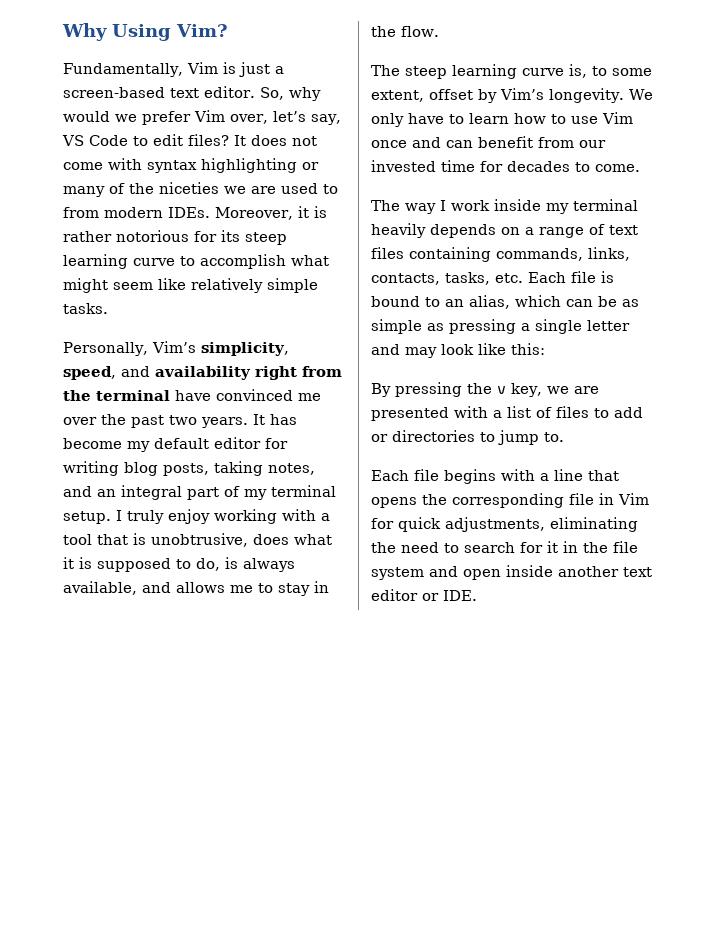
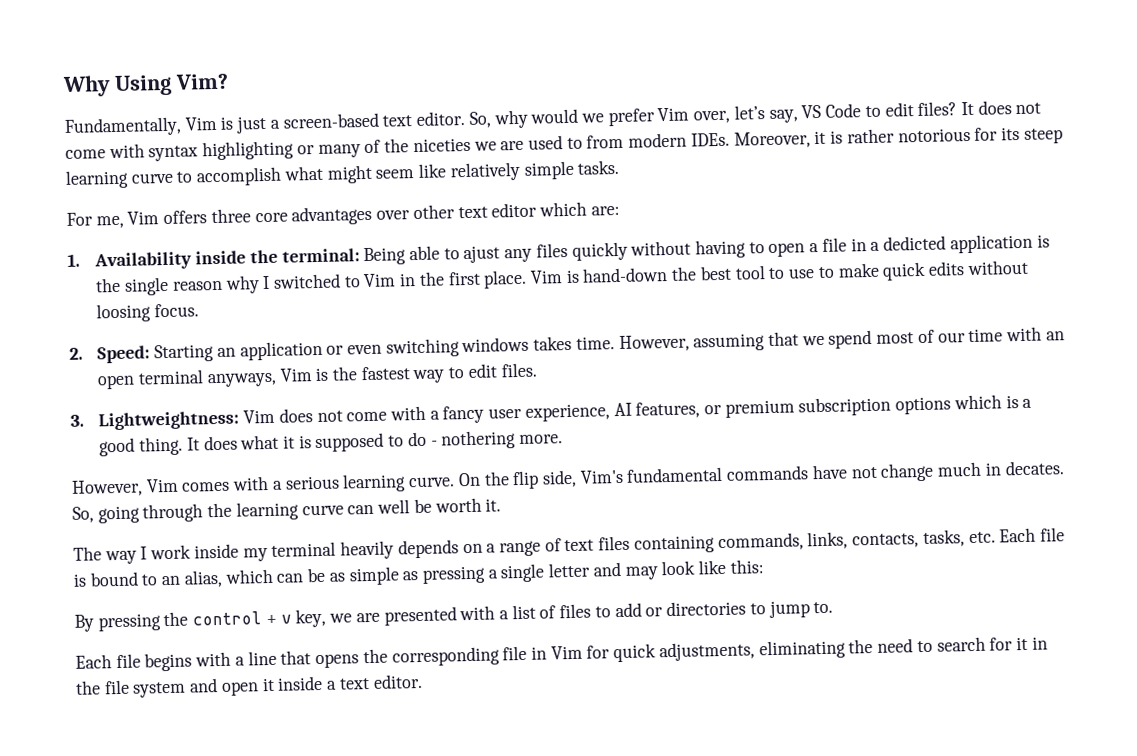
- Personally, Vim’s simplicity, speed, and availability right from the terminal have convinced me over the past two years. It has become my default editor for writing blog posts, taking notes, and an integral part of my terminal setup. I truly enjoy working with a tool that is unobtrusive, does what it is supposed to do, is always available, and allows me to stay in the flow.
- The steep learning curve is, to some extent, offset by Vim’s longevity. We only have to learn how to use Vim once and can benefit from our invested time for decades to come.
+ For me, Vim offers three core advantages over other text editor which are:
+ 1. Availability inside the terminal: Being able to ajust any files quickly without having to open a file in a dedicted application is the single reason why I switched to Vim in the first place. Vim is hand-down the best tool to use to make quick edits without loosing focus.
+ 2. Speed: Starting an application or even switching windows takes time. However, assuming that we spend most of our time with an open terminal anyways, Vim is the fastest way to edit files.
+ 3. Lightweightness: Vim does not come with a fancy user experience, AI features, or premium subscription options which is a good thing. It does what it is supposed to do - nothering more.
+ However, Vim comes with a serious learning curve. On the flip side, Vim's fundamental commands have not change much in decates. So, going through the learning curve can well be worth it.
- By pressing the v key, we are presented with a list of files to add or directories to jump to.
+ By pressing the control + v key, we are presented with a list of files to add or directories to jump to.
- Each file begins with a line that opens the corresponding file in Vim for quick adjustments, eliminating the need to search for it in the file system and open inside another text editor or IDE.
+ Each file begins with a line that opens the corresponding file in Vim for quick adjustments, eliminating the need to search for it in the file system and open it inside a text editor.

